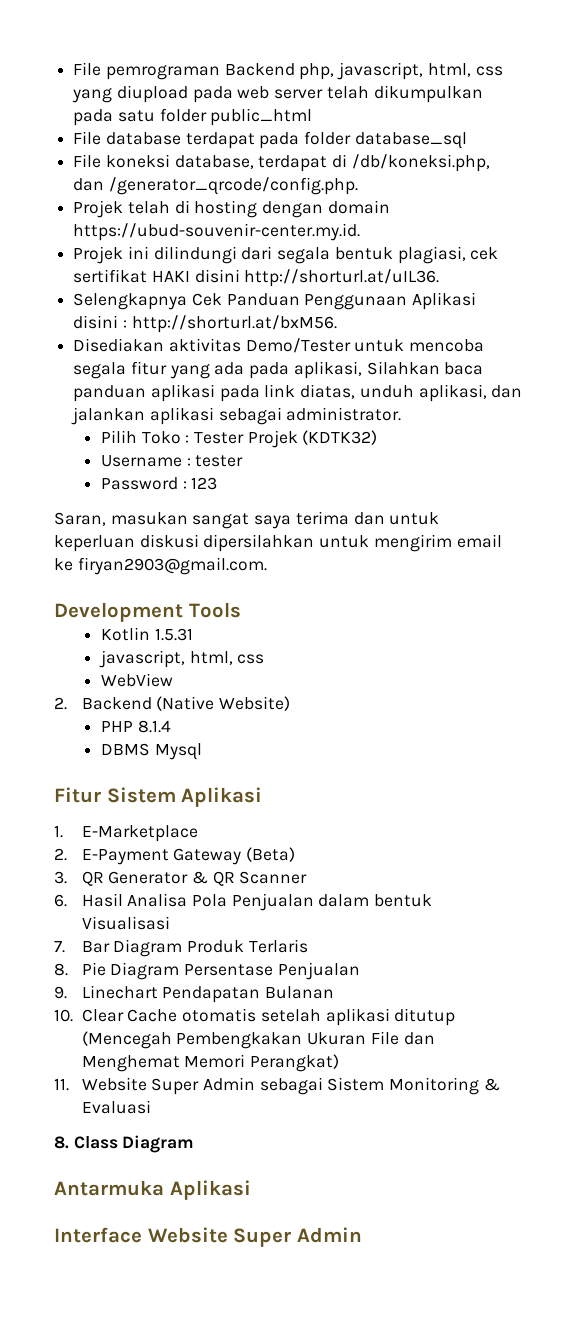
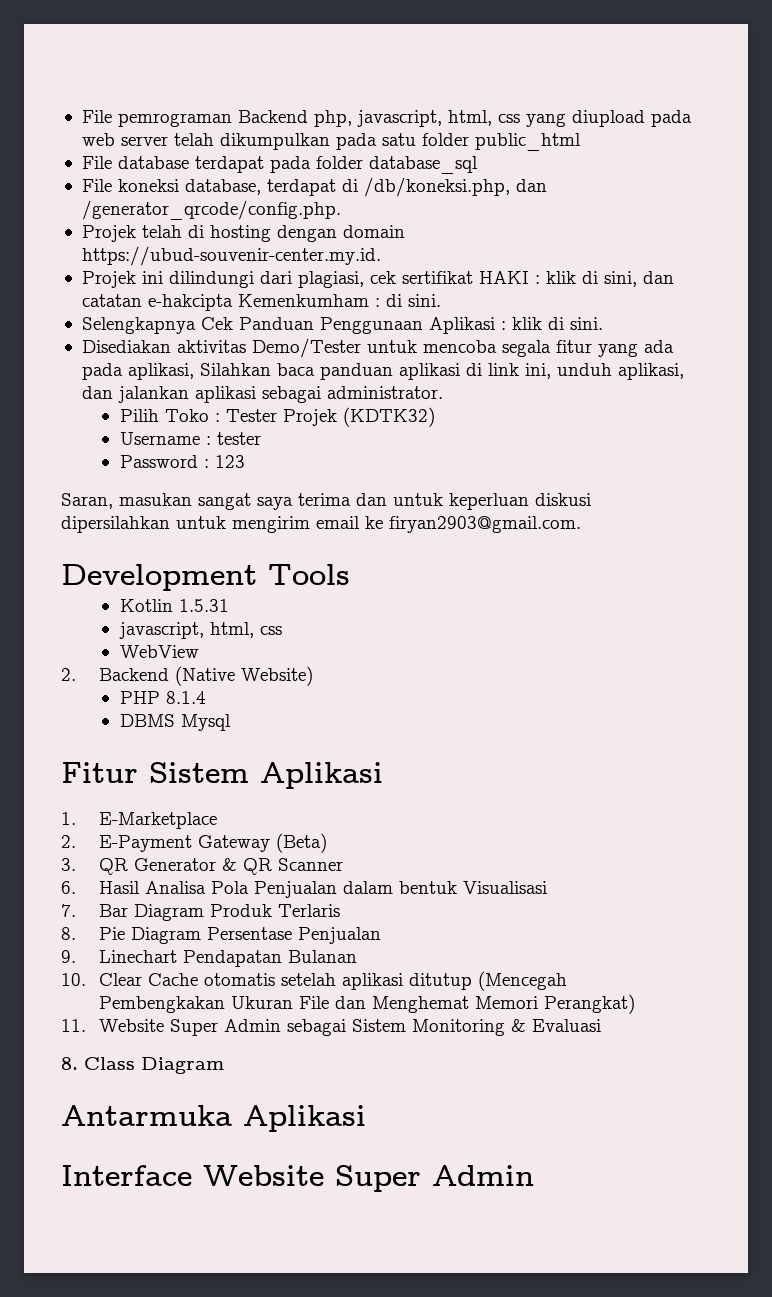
- Projek ini dilindungi dari segala bentuk plagiasi, cek sertifikat HAKI disini http://shorturl.at/uIL36.
+ Projek ini dilindungi dari plagiasi, cek sertifikat HAKI : klik di sini, dan catatan e-hakcipta Kemenkumham : di sini.
- Selengkapnya Cek Panduan Penggunaan Aplikasi disini : http://shorturl.at/bxM56.
+ Selengkapnya Cek Panduan Penggunaan Aplikasi : klik di sini.
- Disediakan aktivitas Demo/Tester untuk mencoba segala fitur yang ada pada aplikasi, Silahkan baca panduan aplikasi pada link diatas, unduh aplikasi, dan jalankan aplikasi sebagai administrator.
+ Disediakan aktivitas Demo/Tester untuk mencoba segala fitur yang ada pada aplikasi, Silahkan baca panduan aplikasi di link ini, unduh aplikasi, dan jalankan aplikasi sebagai administrator.

